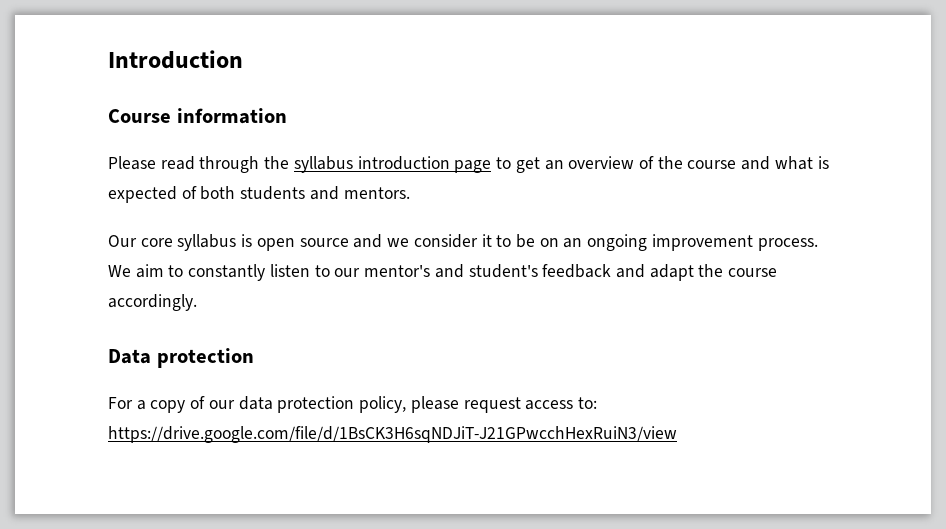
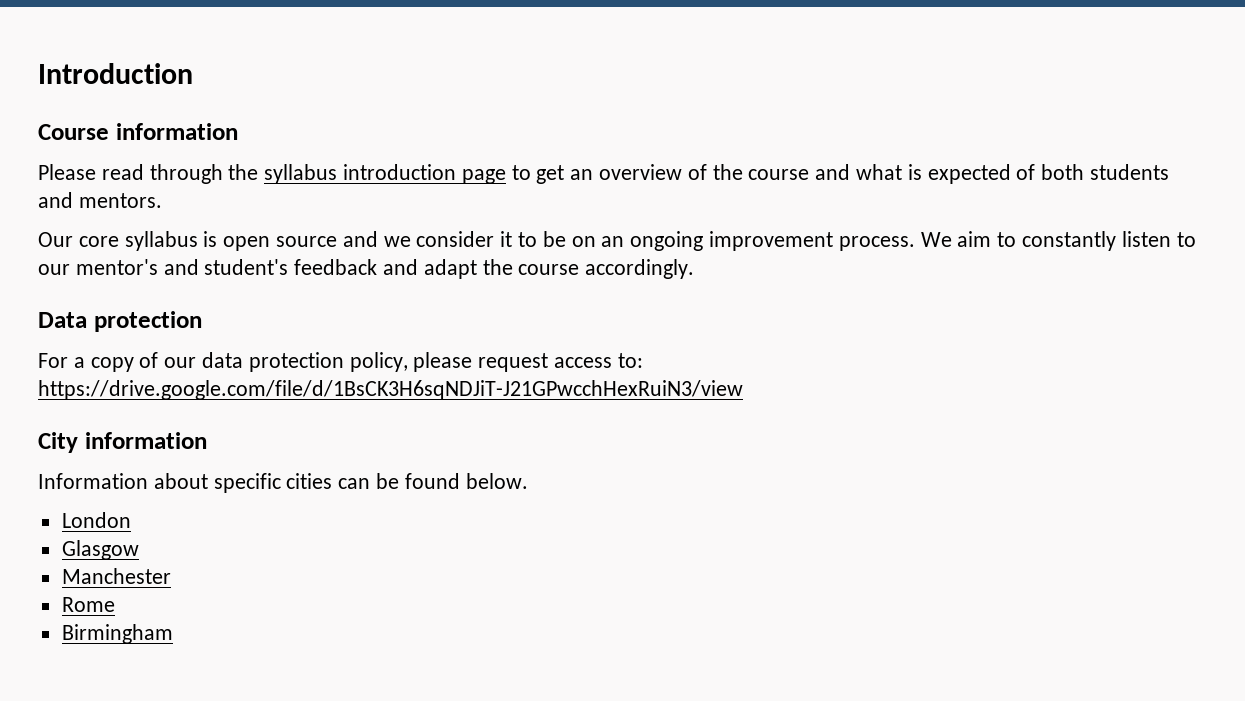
+ City information
+ Information about specific cities can be found below.
+ London
+ Glasgow
+ Manchester
+ Rome
+ Birmingham

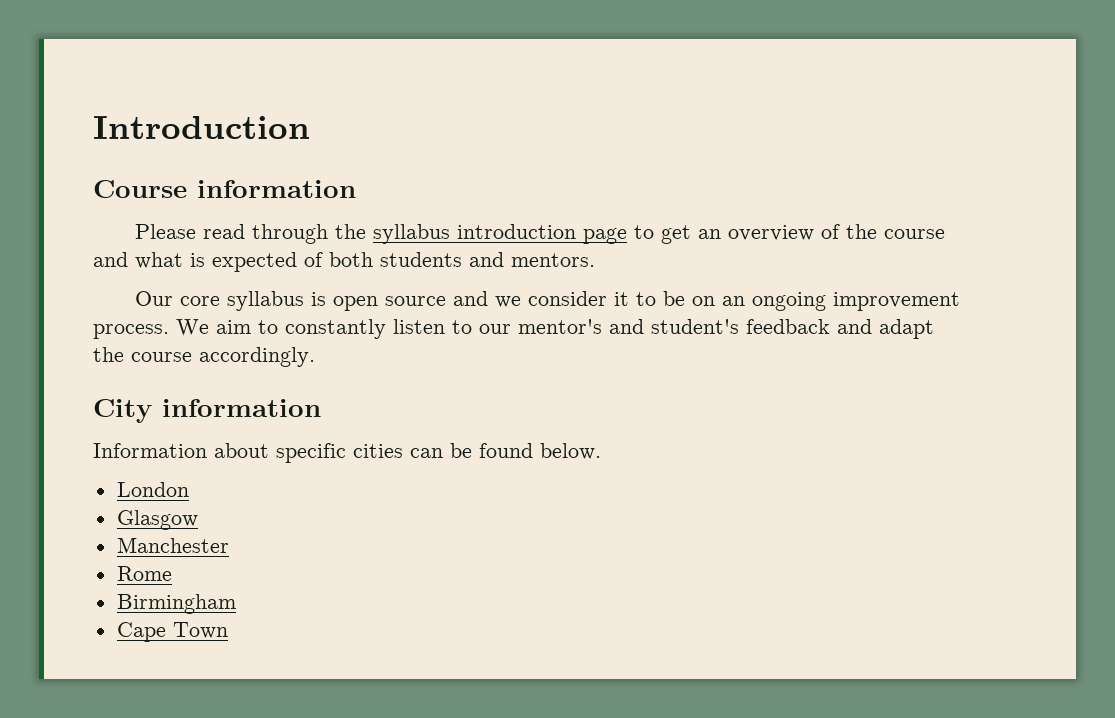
- Data protection
- For a copy of our data protection policy, please request access to: https://drive.google.com/file/d/1BsCK3H6sqNDJiT-J21GPwcchHexRuiN3/view
+ Cape Town

